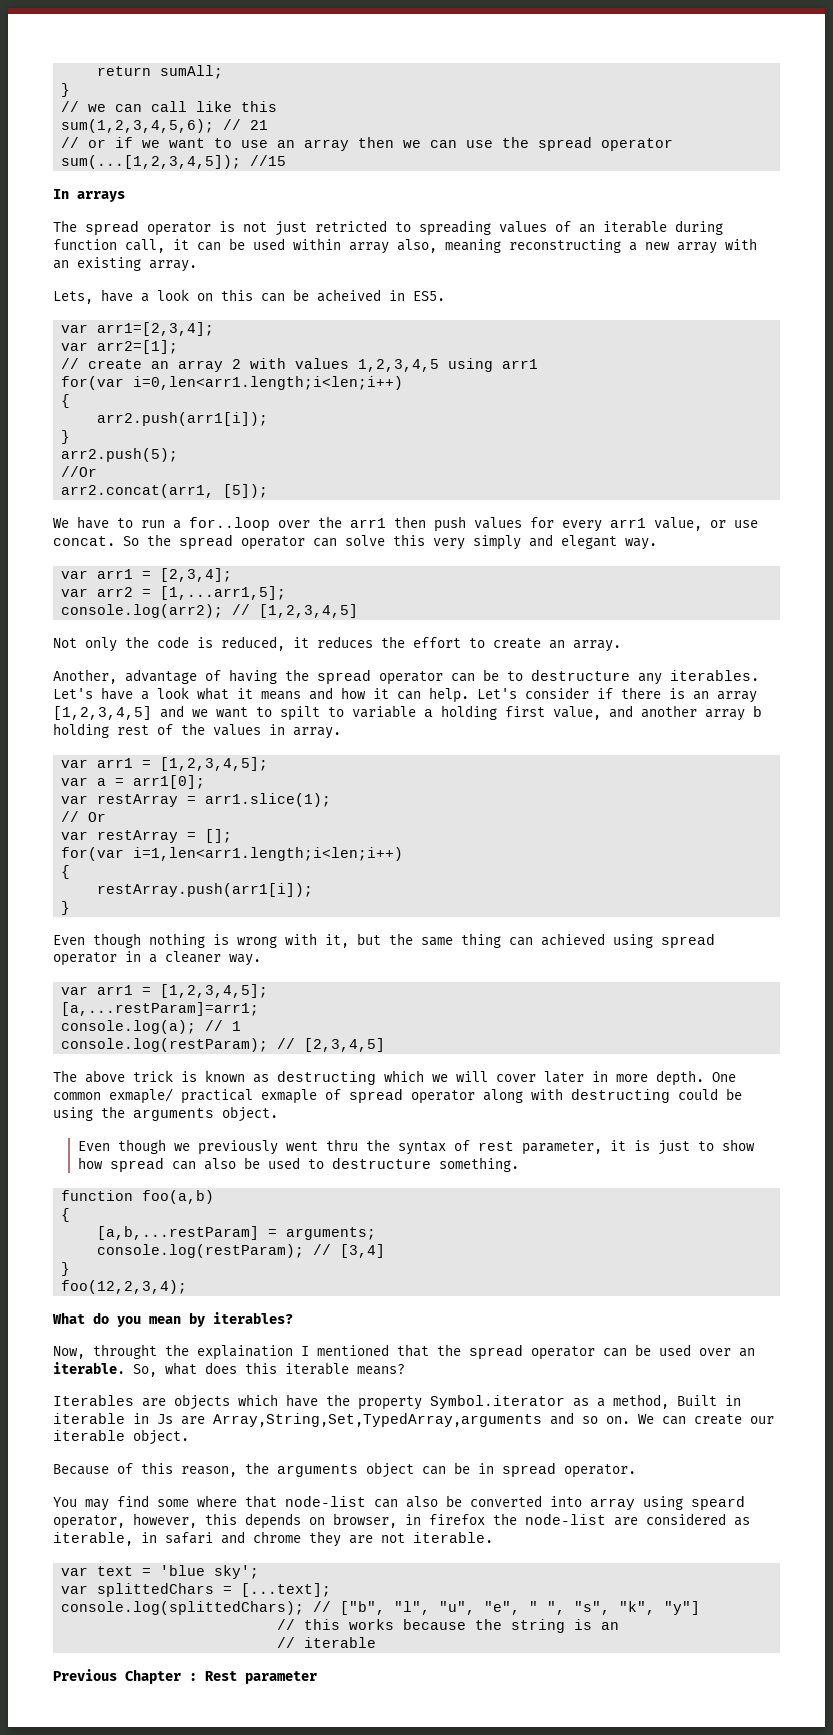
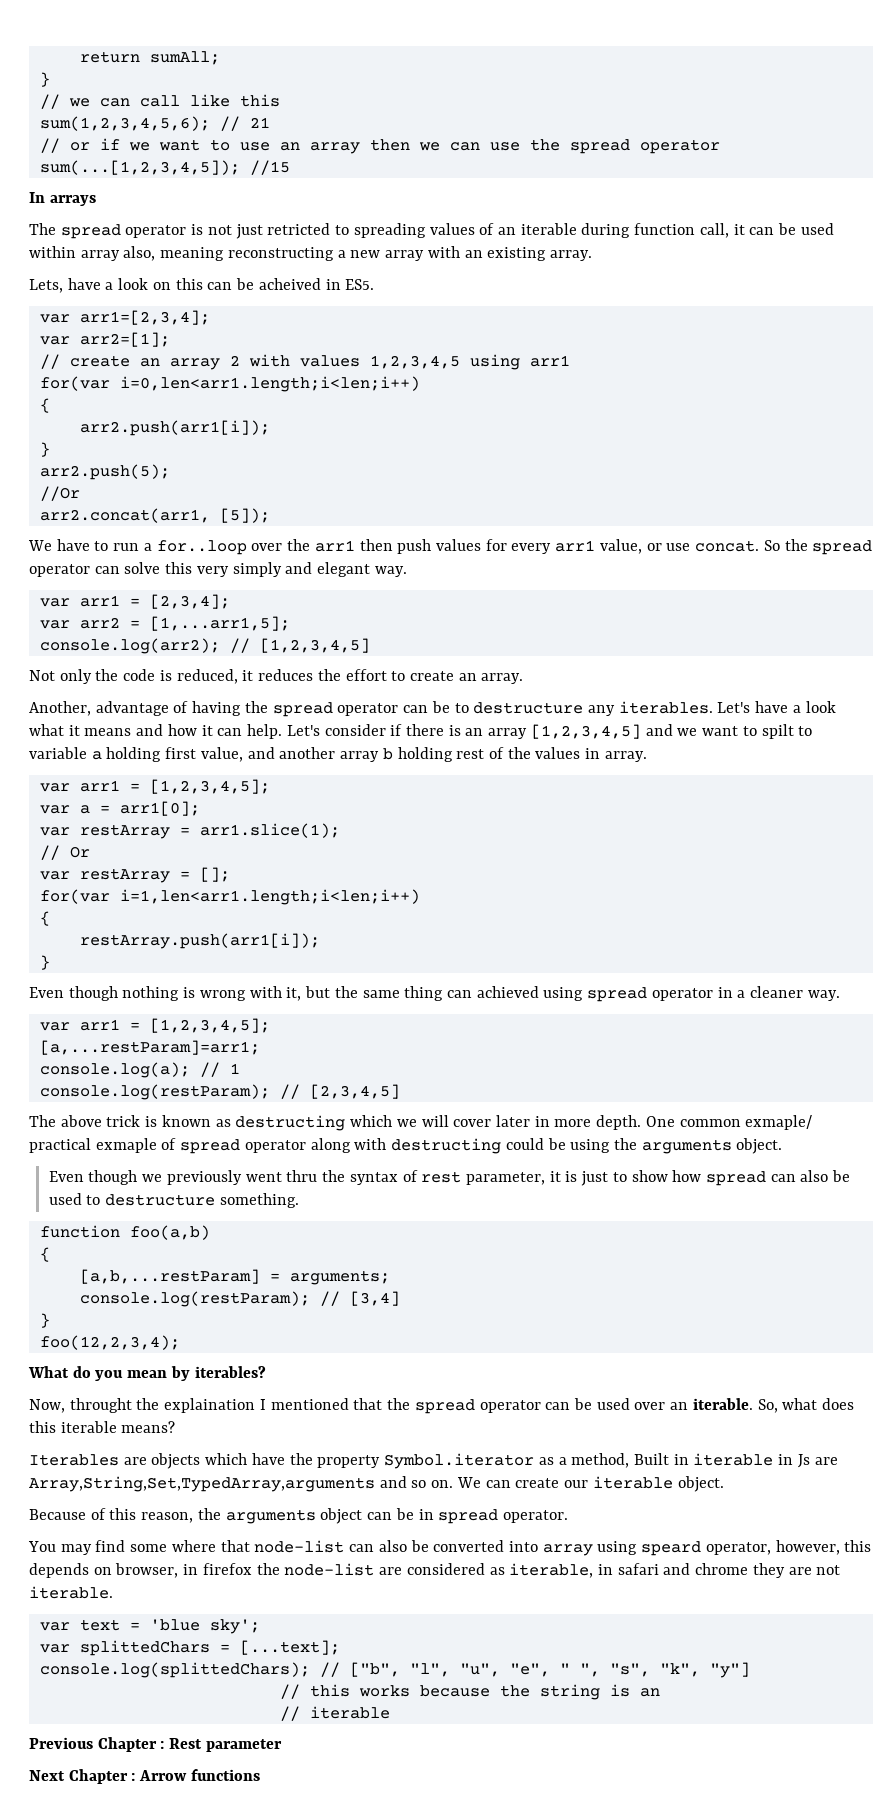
+ Next Chapter : Arrow functions

